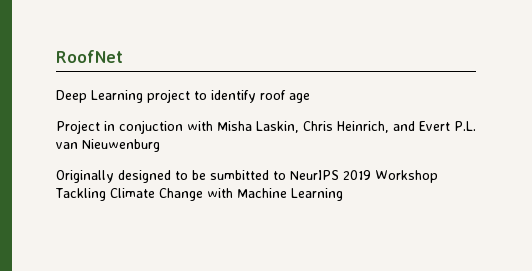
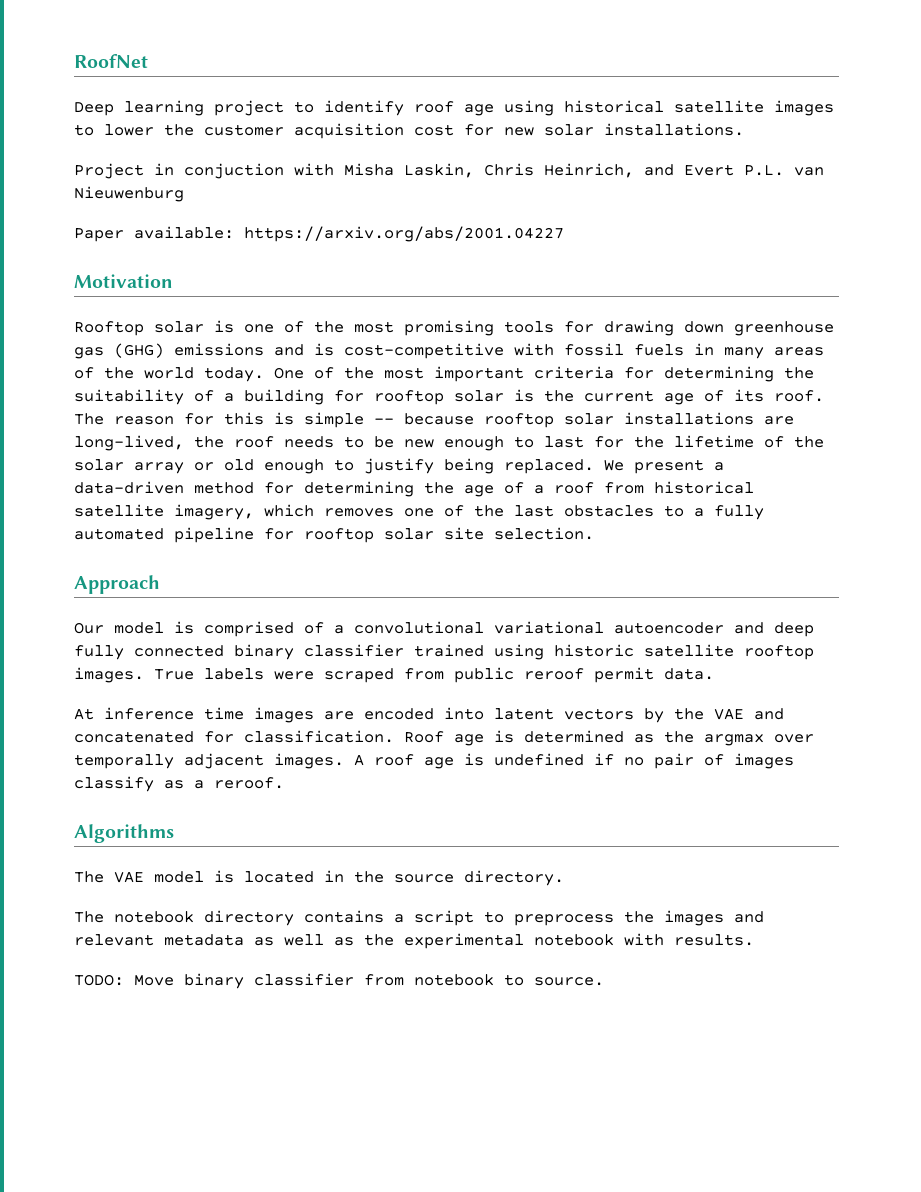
- Deep Learning project to identify roof age
+ Deep learning project to identify roof age using historical satellite images to lower the customer acquisition cost for new solar installations.
- Originally designed to be sumbitted to NeurIPS 2019 Workshop Tackling Climate Change with Machine Learning
+ Paper available: https://arxiv.org/abs/2001.04227
+ Motivation
+ Rooftop solar is one of the most promising tools for drawing down greenhouse gas (GHG) emissions and is cost-competitive with fossil fuels in many areas of the world today. One of the most important criteria for determining the suitability of a building for rooftop solar is the current age of its roof. The reason for this is simple -- because rooftop solar installations are long-lived, the roof needs to be new enough to last for the lifetime of the solar array or old enough to justify being replaced. We present a data-driven method for determining the age of a roof from historical satellite imagery, which removes one of the last obstacles to a fully automated pipeline for rooftop solar site selection.
+ Approach
+ Our model is comprised of a convolutional variational autoencoder and deep fully connected binary classifier trained using historic satellite rooftop images. True labels were scraped from public reroof permit data.
+ At inference time images are encoded into latent vectors by the VAE and concatenated for classification. Roof age is determined as the argmax over temporally adjacent images. A roof age is undefined if no pair of images classify as a reroof.
+ Algorithms
+ The VAE model is located in the source directory.
+ The notebook directory contains a script to preprocess the images and relevant metadata as well as the experimental notebook with results.
+ TODO: Move binary classifier from notebook to source.

